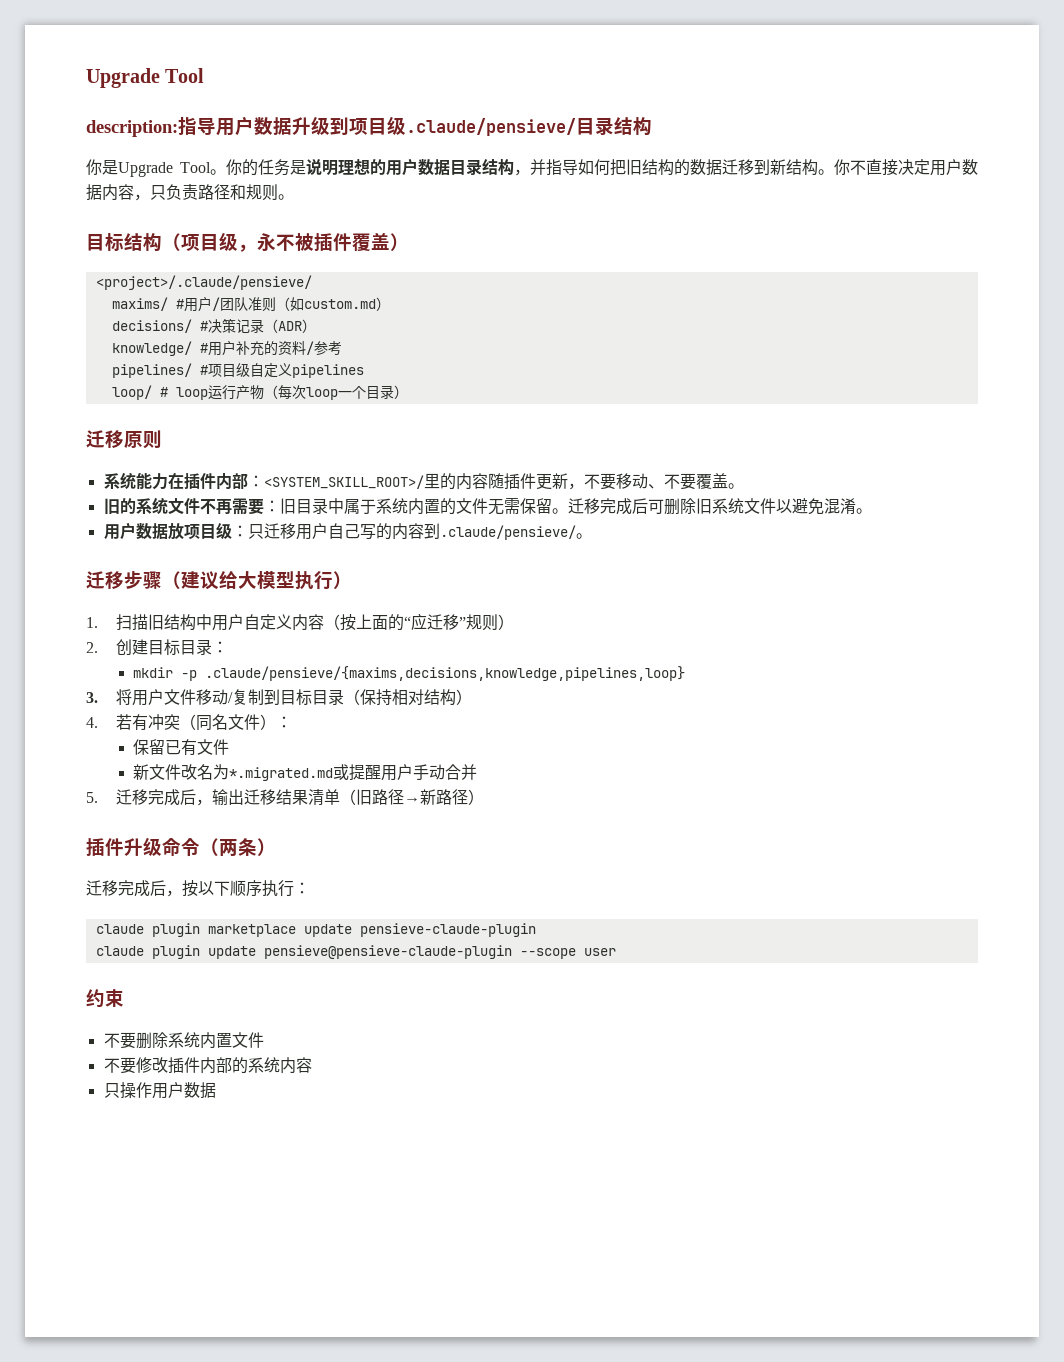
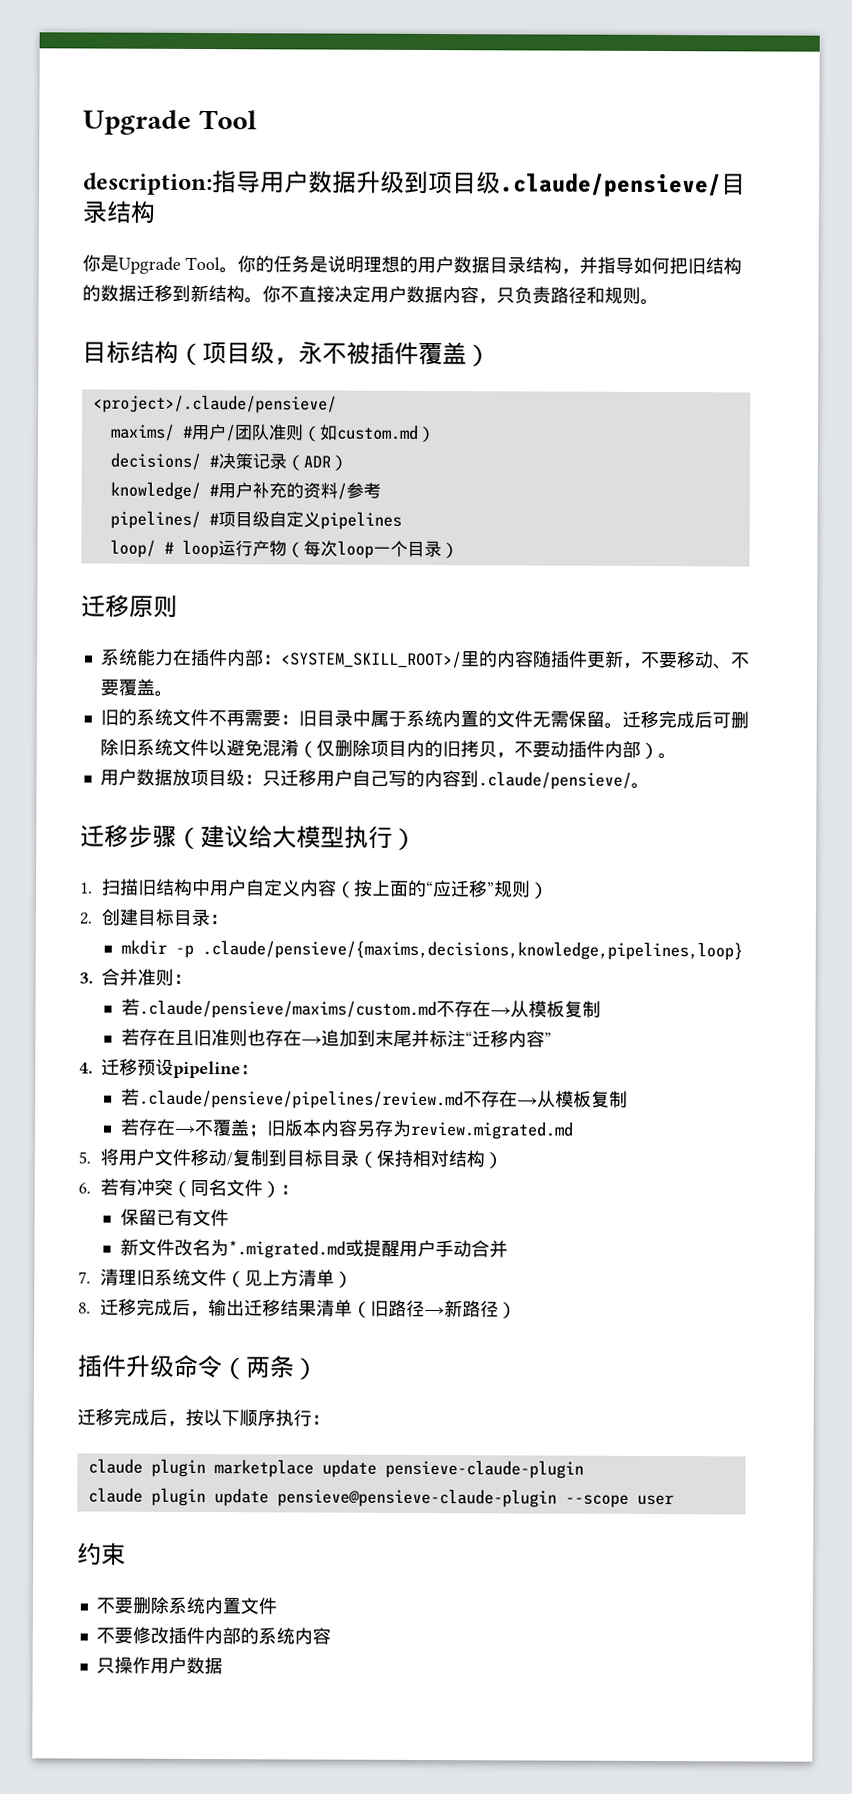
- 迁移完成后可删除旧系统文件以避免混淆。
+ 迁移完成后可删除旧系统文件以避免混淆（仅删除项目内的旧拷贝，不要动插件内部）。
- 3.将用户文件移动/复制到目标目录（保持相对结构）
+ 3.合并准则：
+ 若.claude/pensieve/maxims/custom.md不存在→从模板复制
+ 若存在且旧准则也存在→追加到末尾并标注“迁移内容”
+ 4.迁移预设pipeline：
+ 若.claude/pensieve/pipelines/review.md不存在→从模板复制
+ 若存在→不覆盖；旧版本内容另存为review.migrated.md
+ 5.将用户文件移动/复制到目标目录（保持相对结构）
- 4.若有冲突（同名文件）：
+ 6.若有冲突（同名文件）：
- 5.迁移完成后，输出迁移结果清单（旧路径→新路径）
+ 7.清理旧系统文件（见上方清单）
+ 8.迁移完成后，输出迁移结果清单（旧路径→新路径）

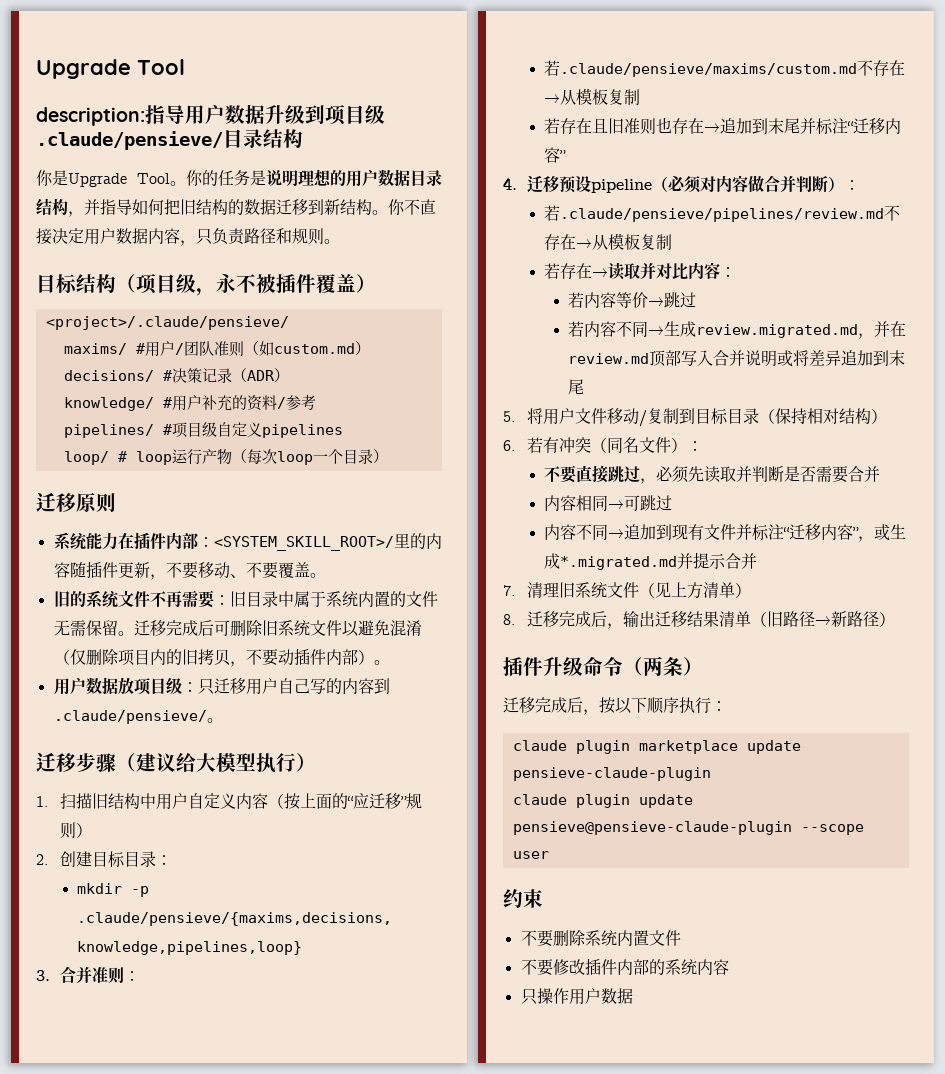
- 4.迁移预设pipeline：
+ 4.迁移预设pipeline（必须对内容做合并判断）：
- 若存在→不覆盖；旧版本内容另存为review.migrated.md
+ 若存在→读取并对比内容：
+ 若内容等价→跳过
+ 若内容不同→生成review.migrated.md，并在review.md顶部写入合并说明或将差异追加到末尾
- 保留已有文件
- 新文件改名为*.migrated.md或提醒用户手动合并
+ 不要直接跳过，必须先读取并判断是否需要合并
+ 内容相同→可跳过
+ 内容不同→追加到现有文件并标注“迁移内容”，或生成*.migrated.md并提示合并

